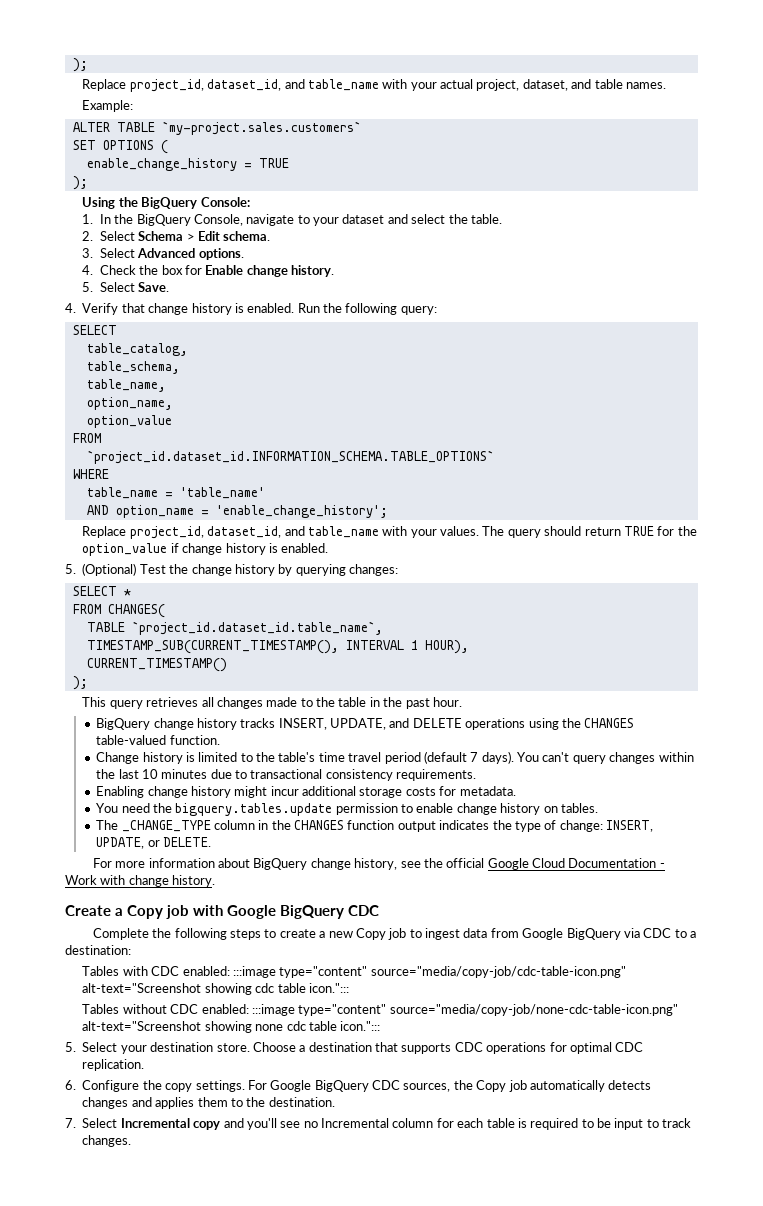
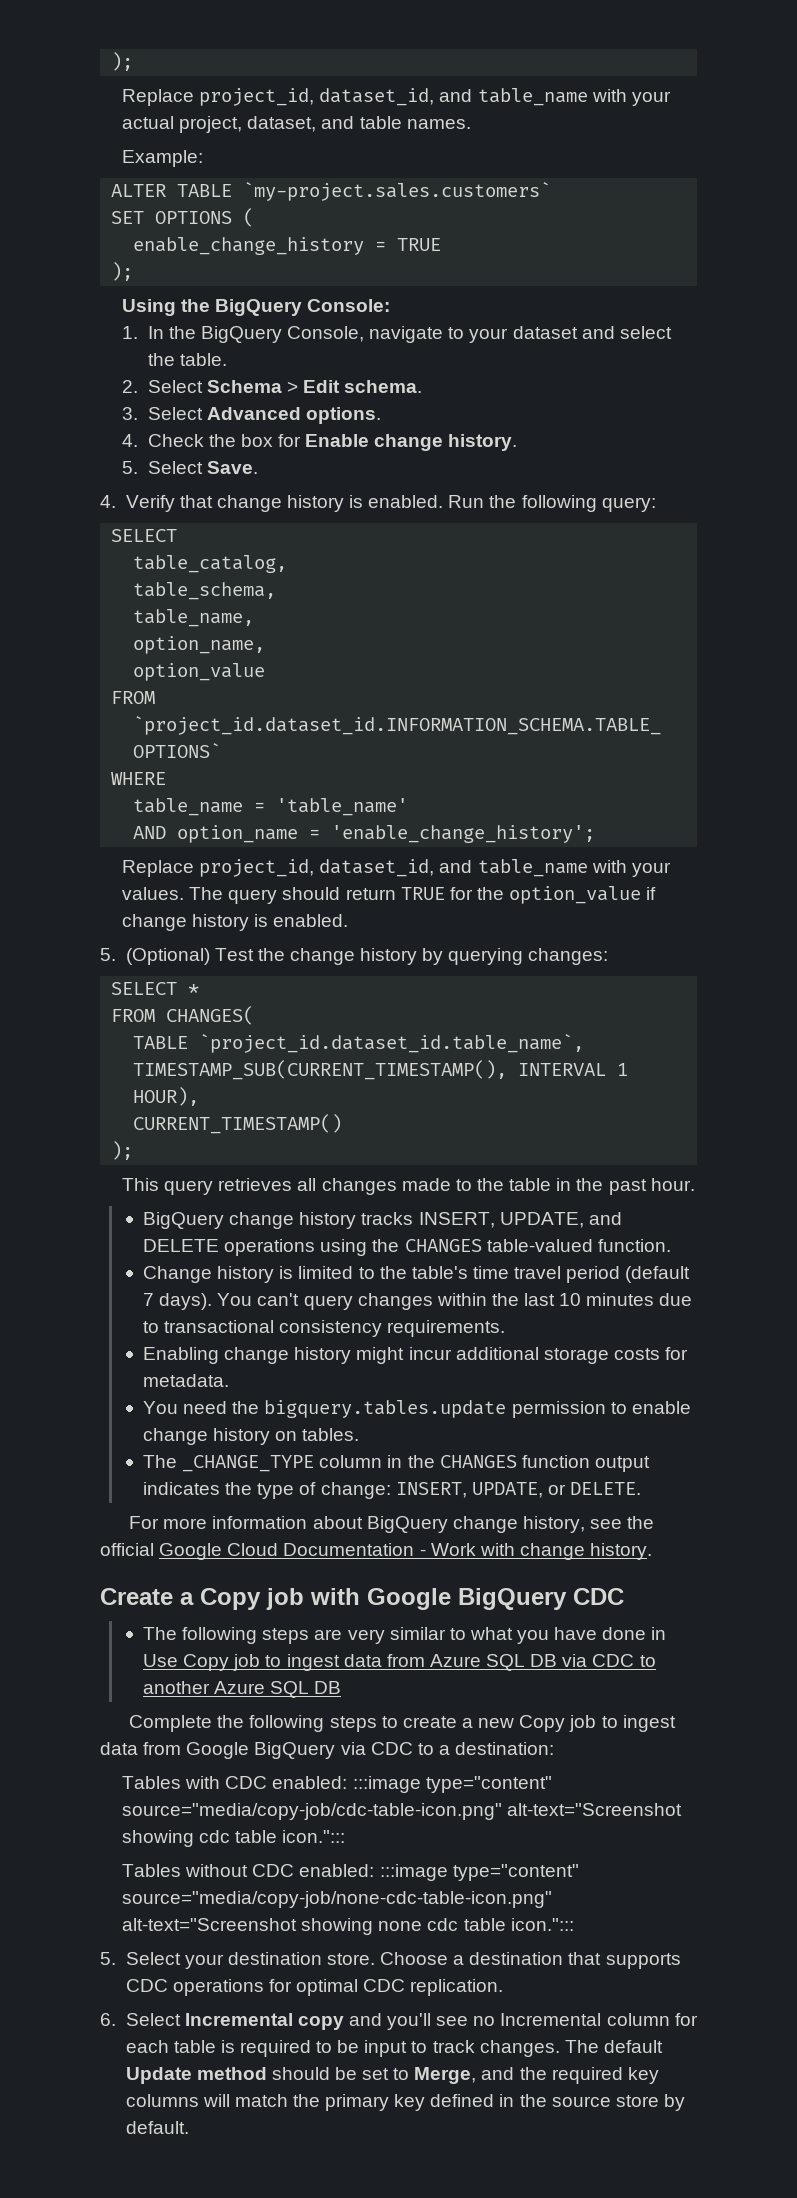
+ The following steps are very similar to what you have done in Use Copy job to ingest data from Azure SQL DB via CDC to another Azure SQL DB
- 6. Configure the copy settings. For Google BigQuery CDC sources, the Copy job automatically detects changes and applies them to the destination.
- 7. Select Incremental copy and you'll see no Incremental column for each table is required to be input to track changes.
+ 6. Select Incremental copy and you'll see no Incremental column for each table is required to be input to track changes.
+ The default Update method should be set to Merge, and the required key columns will match the primary key defined in the source store by default.

